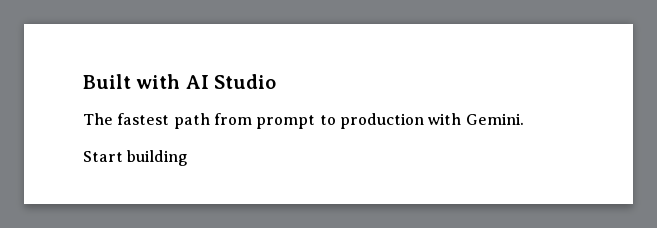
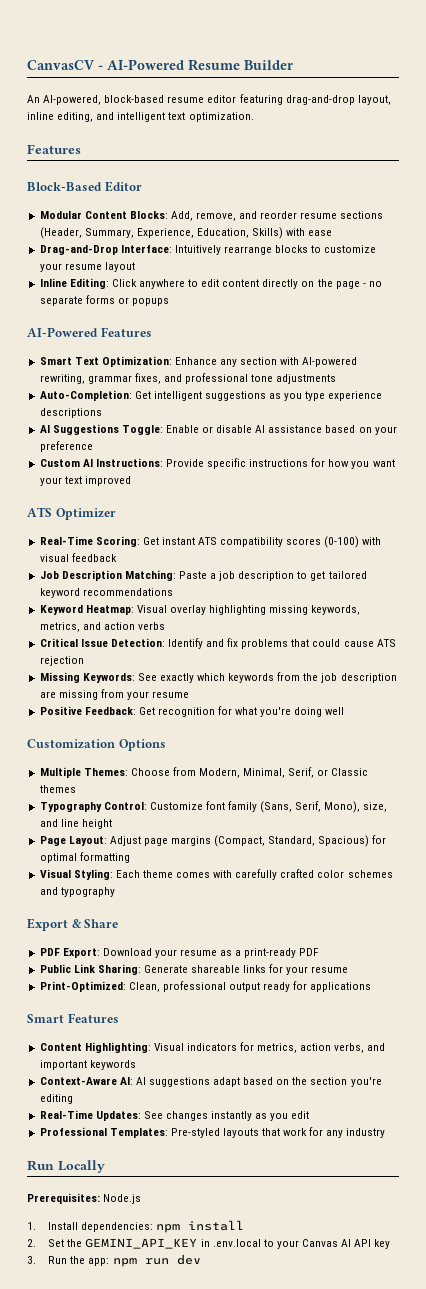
- Built with AI Studio
- The fastest path from prompt to production with Gemini.
- Start building
+ CanvasCV - AI-Powered Resume Builder
+ An AI-powered, block-based resume editor featuring drag-and-drop layout, inline editing, and intelligent text optimization.
+ Features
+ Block-Based Editor
+ Modular Content Blocks: Add, remove, and reorder resume sections (Header, Summary, Experience, Education, Skills) with ease
+ Drag-and-Drop Interface: Intuitively rearrange blocks to customize your resume layout
+ Inline Editing: Click anywhere to edit content directly on the page - no separate forms or popups
+ AI-Powered Features
+ Smart Text Optimization: Enhance any section with AI-powered rewriting, grammar fixes, and professional tone adjustments
+ Auto-Completion: Get intelligent suggestions as you type experience descriptions
+ AI Suggestions Toggle: Enable or disable AI assistance based on your preference
+ Custom AI Instructions: Provide specific instructions for how you want your text improved
+ ATS Optimizer
+ Real-Time Scoring: Get instant ATS compatibility scores (0-100) with visual feedback
+ Job Description Matching: Paste a job description to get tailored keyword recommendations
+ Keyword Heatmap: Visual overlay highlighting missing keywords, metrics, and action verbs
+ Critical Issue Detection: Identify and fix problems that could cause ATS rejection
+ Missing Keywords: See exactly which keywords from the job description are missing from your resume
+ Positive Feedback: Get recognition for what you're doing well
+ Customization Options
+ Multiple Themes: Choose from Modern, Minimal, Serif, or Classic themes
+ Typography Control: Customize font family (Sans, Serif, Mono), size, and line height
+ Page Layout: Adjust page margins (Compact, Standard, Spacious) for optimal formatting
+ Visual Styling: Each theme comes with carefully crafted color schemes and typography
+ Export & Share
+ PDF Export: Download your resume as a print-ready PDF
+ Public Link Sharing: Generate shareable links for your resume
+ Print-Optimized: Clean, professional output ready for applications
+ Smart Features
+ Content Highlighting: Visual indicators for metrics, action verbs, and important keywords
+ Context-Aware AI: AI suggestions adapt based on the section you're editing
+ Real-Time Updates: See changes instantly as you edit
+ Professional Templates: Pre-styled layouts that work for any industry
+ Run Locally
+ Prerequisites: Node.js
+ 1. Install dependencies: npm install
+ 2. Set the GEMINI_API_KEY in .env.local to your Canvas AI API key
+ 3. Run the app: npm run dev

